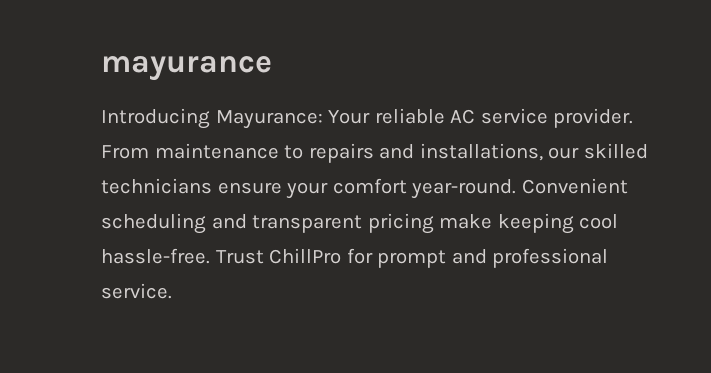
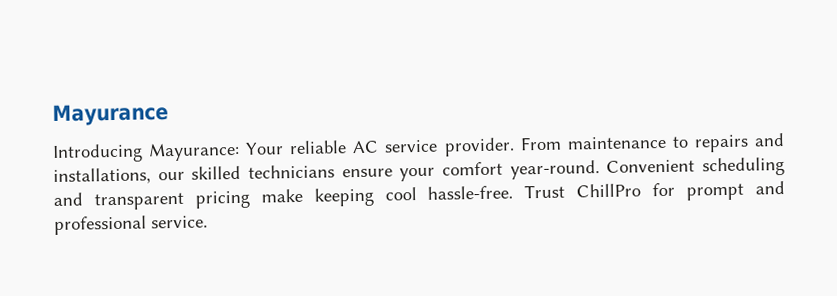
- mayurance
+ Mayurance

